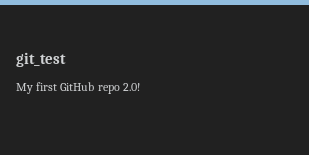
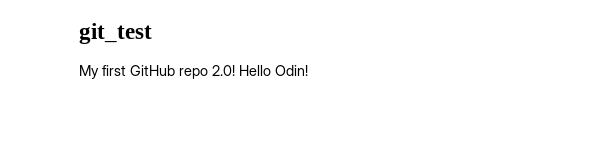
+ Hello Odin!

